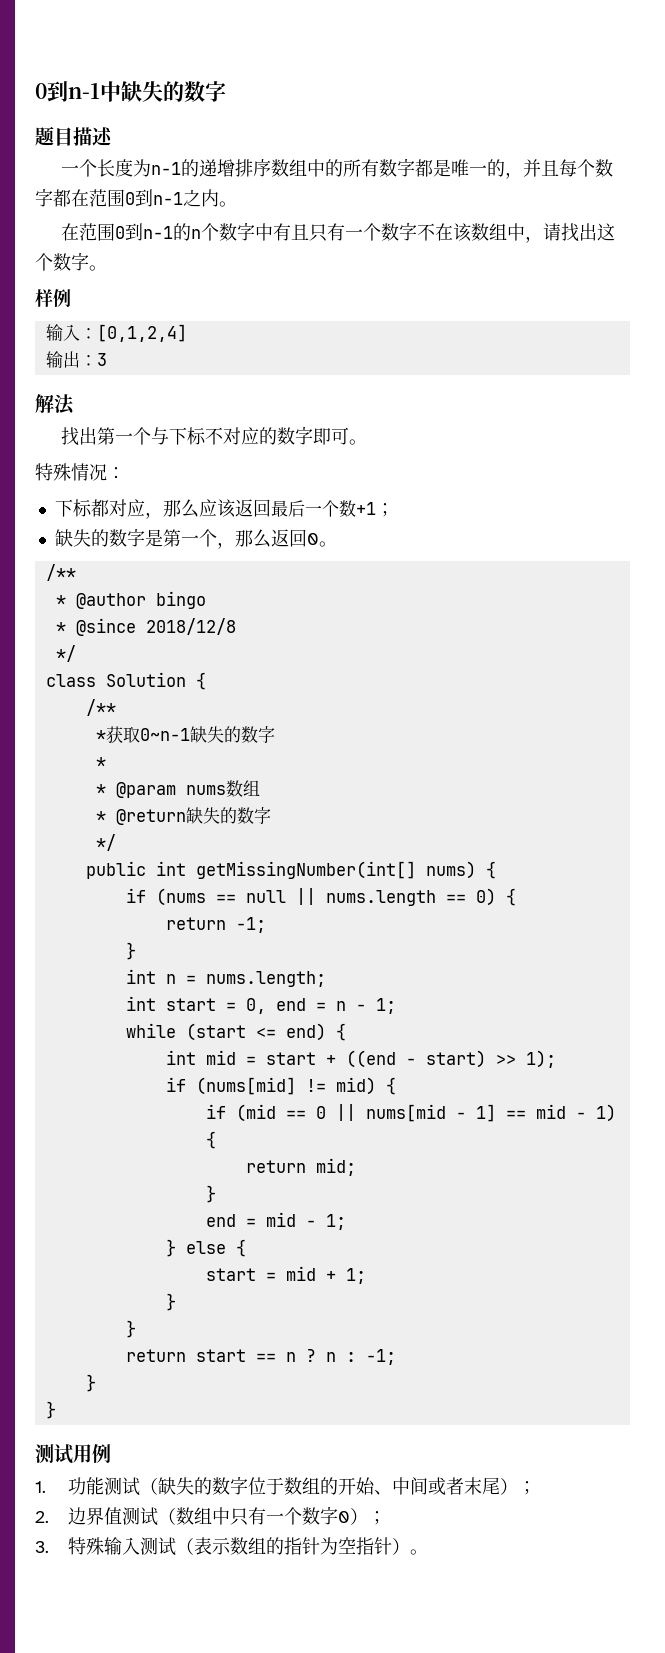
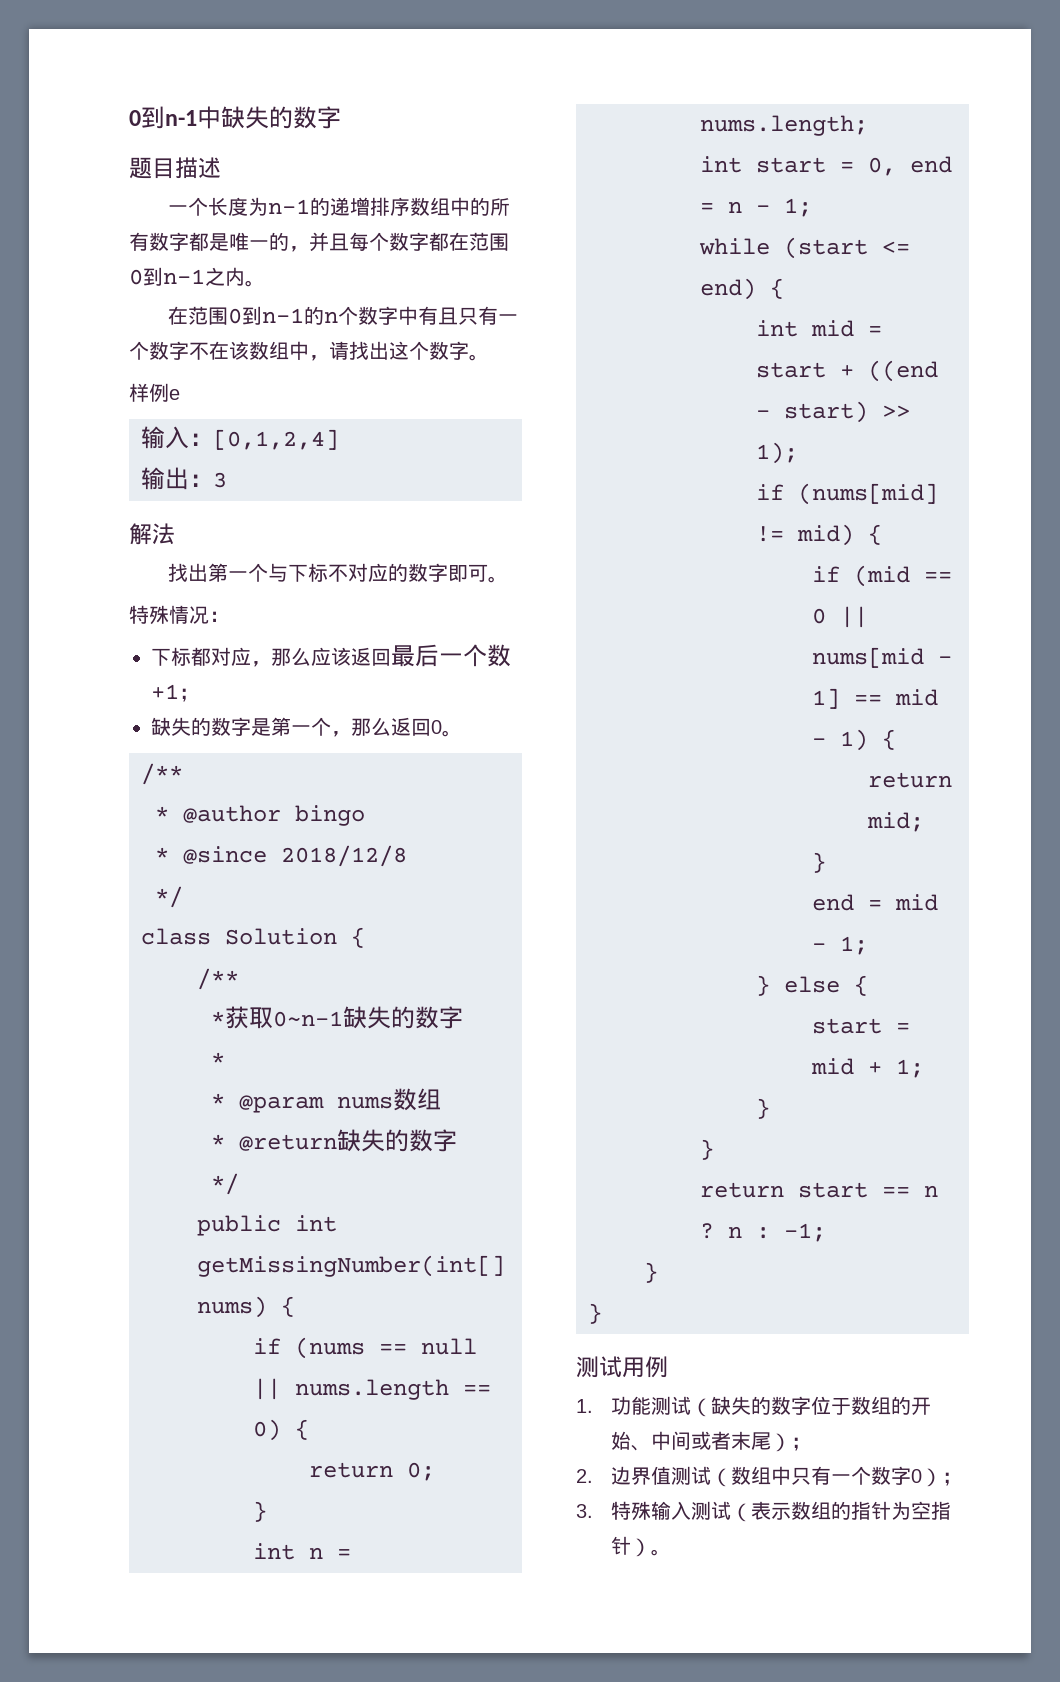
- 样例
+ 样例e
- return -1;
+ return 0;

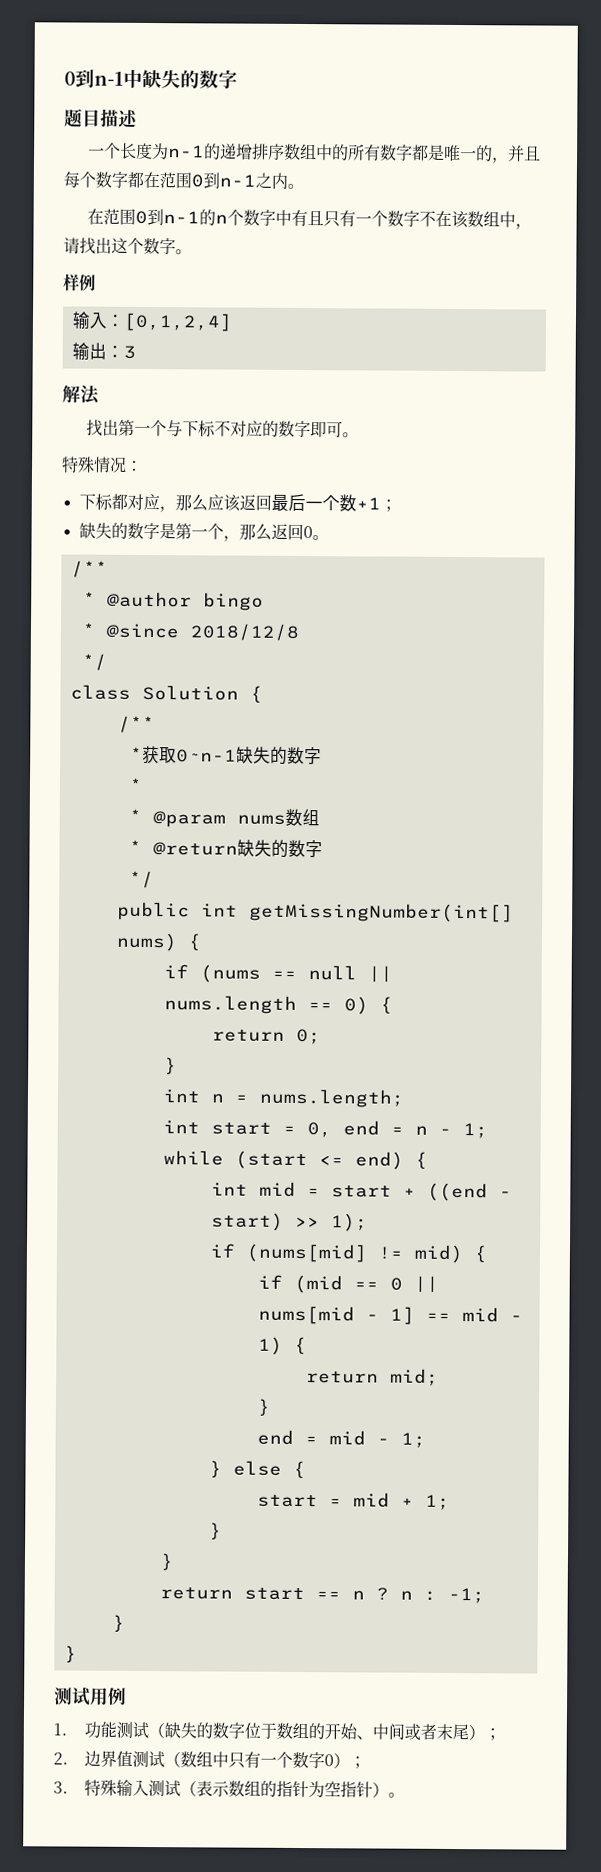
- 样例e
+ 样例

